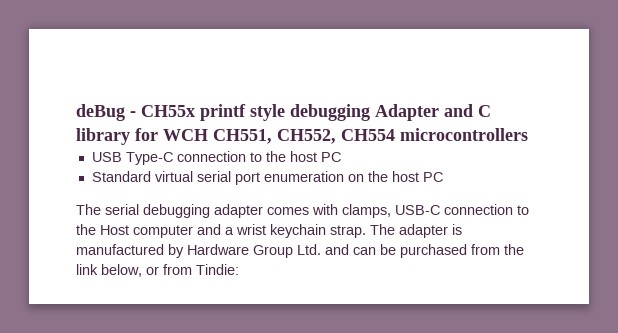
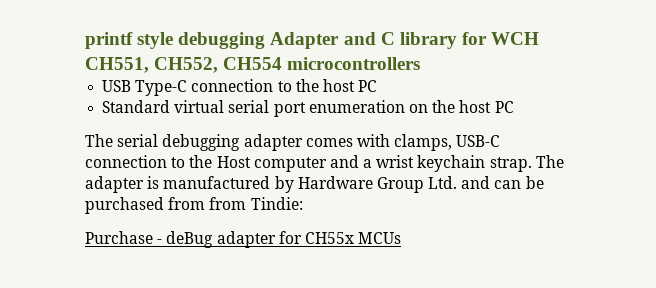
- deBug - CH55x printf style debugging Adapter and C library for WCH CH551, CH552, CH554 microcontrollers
+ printf style debugging Adapter and C library for WCH CH551, CH552, CH554 microcontrollers
- The adapter is manufactured by Hardware Group Ltd. and can be purchased from the link below, or from Tindie:
+ The adapter is manufactured by Hardware Group Ltd. and can be purchased from from Tindie:
+ Purchase - deBug adapter for CH55x MCUs

